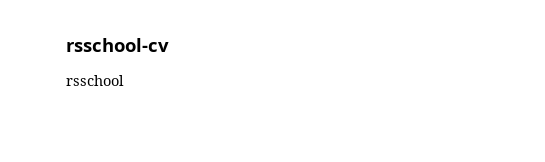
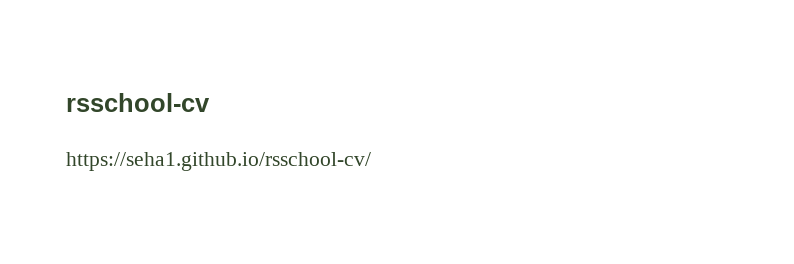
- rsschool
+ https://seha1.github.io/rsschool-cv/

